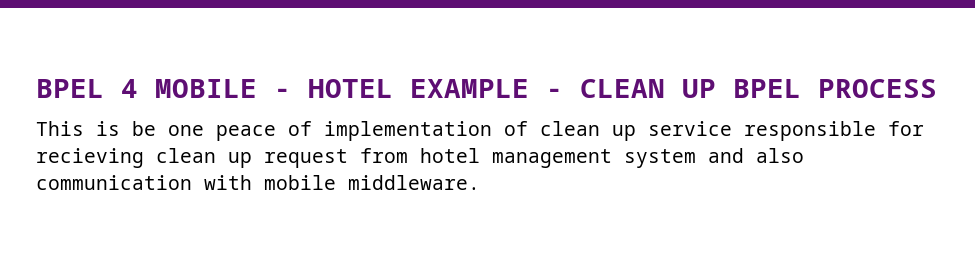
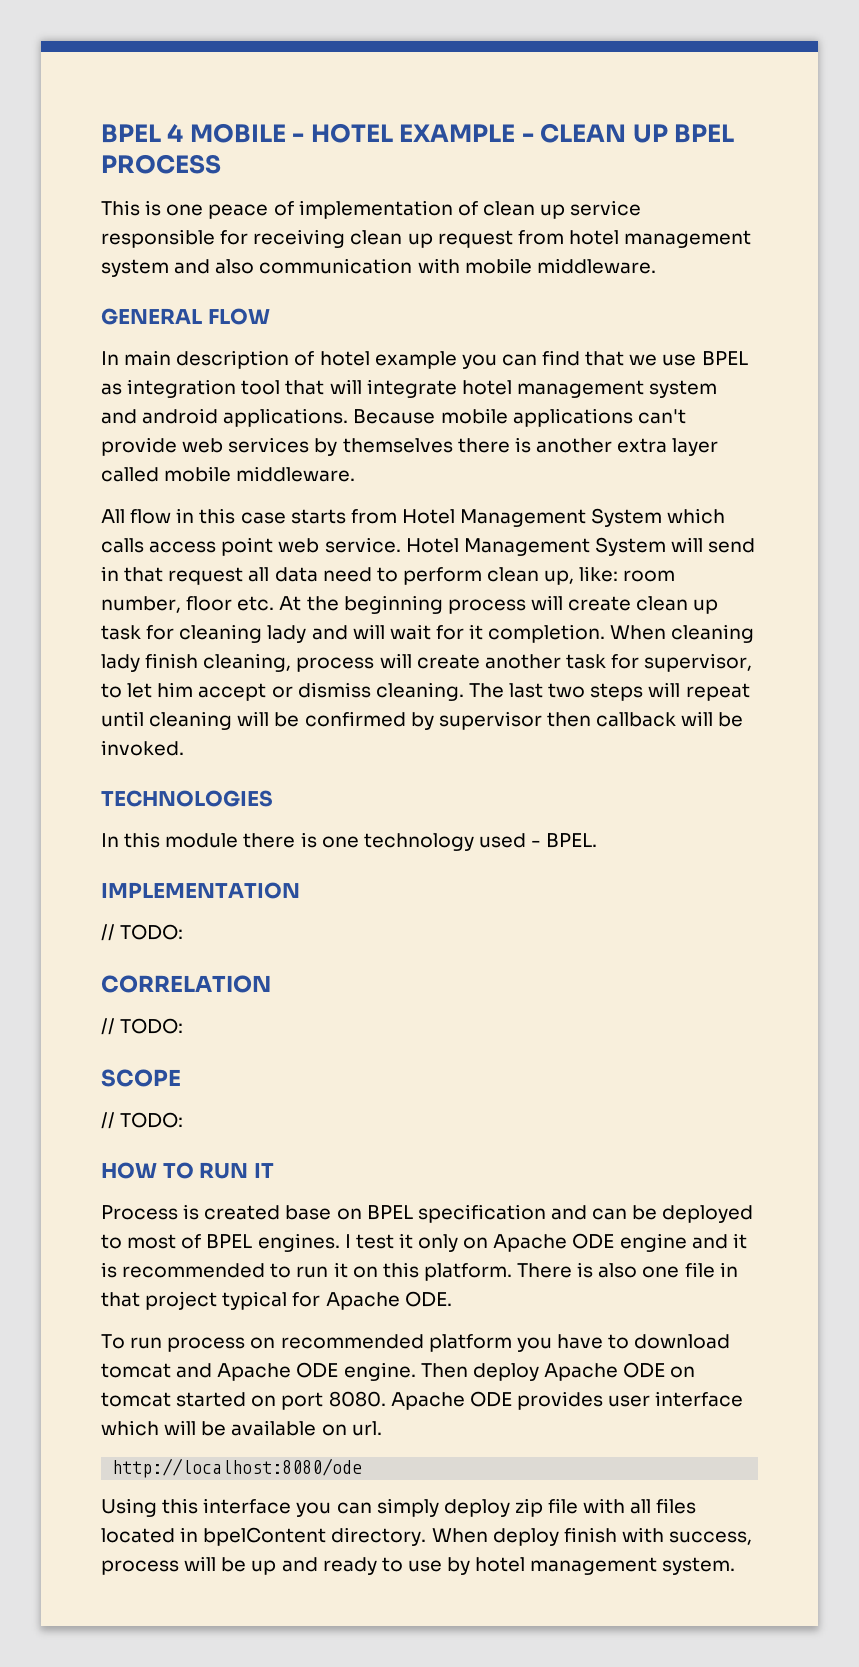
- This is be one peace of implementation of clean up service responsible for recieving clean up request from hotel management system and also communication with mobile middleware.
+ This is one peace of implementation of clean up service responsible for receiving clean up request from hotel management system and also communication with mobile middleware.
+ GENERAL FLOW
+ In main description of hotel example you can find that we use BPEL as integration tool that will integrate hotel management system and android applications. Because mobile applications can't provide web services by themselves there is another extra layer called mobile middleware.
+ All flow in this case starts from Hotel Management System which calls access point web service. Hotel Management System will send in that request all data need to perform clean up, like: room number, floor etc. At the beginning process will create clean up task for cleaning lady and will wait for it completion. When cleaning lady finish cleaning, process will create another task for supervisor, to let him accept or dismiss cleaning. The last two steps will repeat until cleaning will be confirmed by supervisor then callback will be invoked.
+ TECHNOLOGIES
+ In this module there is one technology used - BPEL.
+ IMPLEMENTATION
+ // TODO:
+ CORRELATION
+ // TODO:
+ SCOPE
+ // TODO:
+ HOW TO RUN IT
+ Process is created base on BPEL specification and can be deployed to most of BPEL engines. I test it only on Apache ODE engine and it is recommended to run it on this platform. There is also one file in that project typical for Apache ODE.
+ To run process on recommended platform you have to download tomcat and Apache ODE engine. Then deploy Apache ODE on tomcat started on port 8080. Apache ODE provides user interface which will be available on url.
+ http://localhost:8080/ode
+ Using this interface you can simply deploy zip file with all files located in bpelContent directory. When deploy finish with success, process will be up and ready to use by hotel management system.

